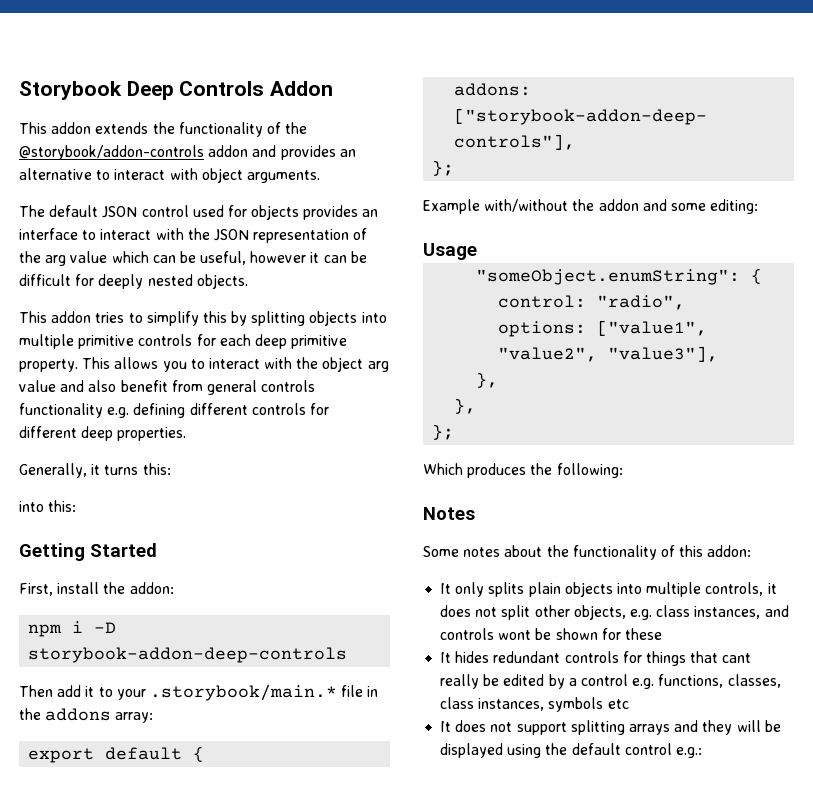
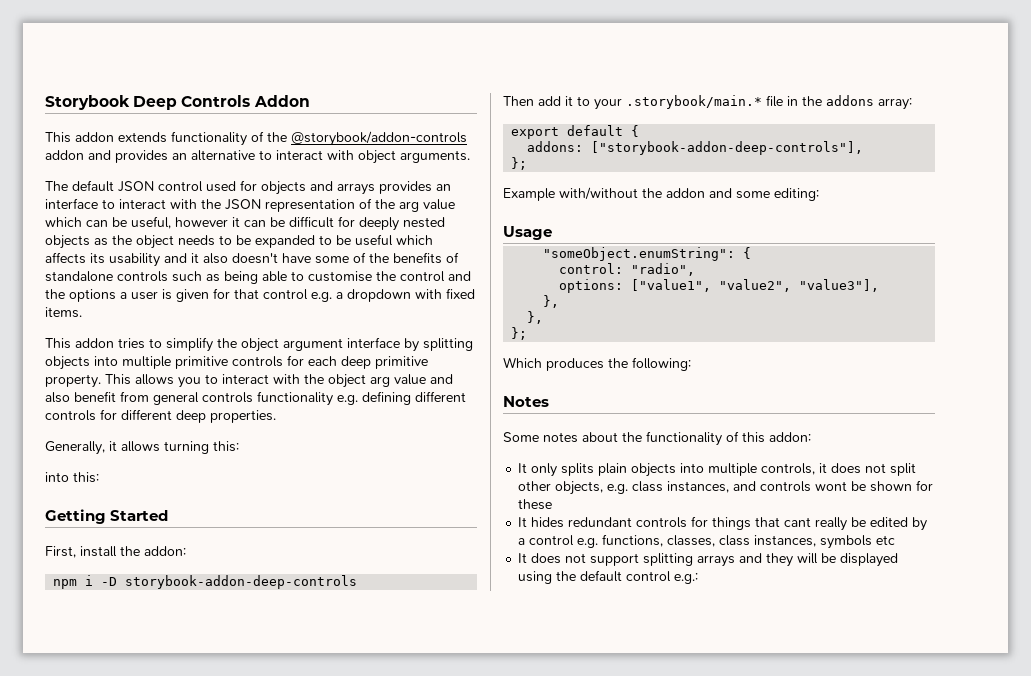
- This addon extends the functionality of the @storybook/addon-controls addon and provides an alternative to interact with object arguments.
+ This addon extends functionality of the @storybook/addon-controls addon and provides an alternative to interact with object arguments.
- The default JSON control used for objects provides an interface to interact with the JSON representation of the arg value which can be useful, however it can be difficult for deeply nested objects.
+ The default JSON control used for objects and arrays provides an interface to interact with the JSON representation of the arg value which can be useful, however it can be difficult for deeply nested objects as the object needs to be expanded to be useful which affects its usability and it also doesn't have some of the benefits of standalone controls such as being able to customise the control and the options a user is given for that control e.g. a dropdown with fixed items.
- This addon tries to simplify this by splitting objects into multiple primitive controls for each deep primitive property.
+ This addon tries to simplify the object argument interface by splitting objects into multiple primitive controls for each deep primitive property.
- Generally, it turns this:
+ Generally, it allows turning this:

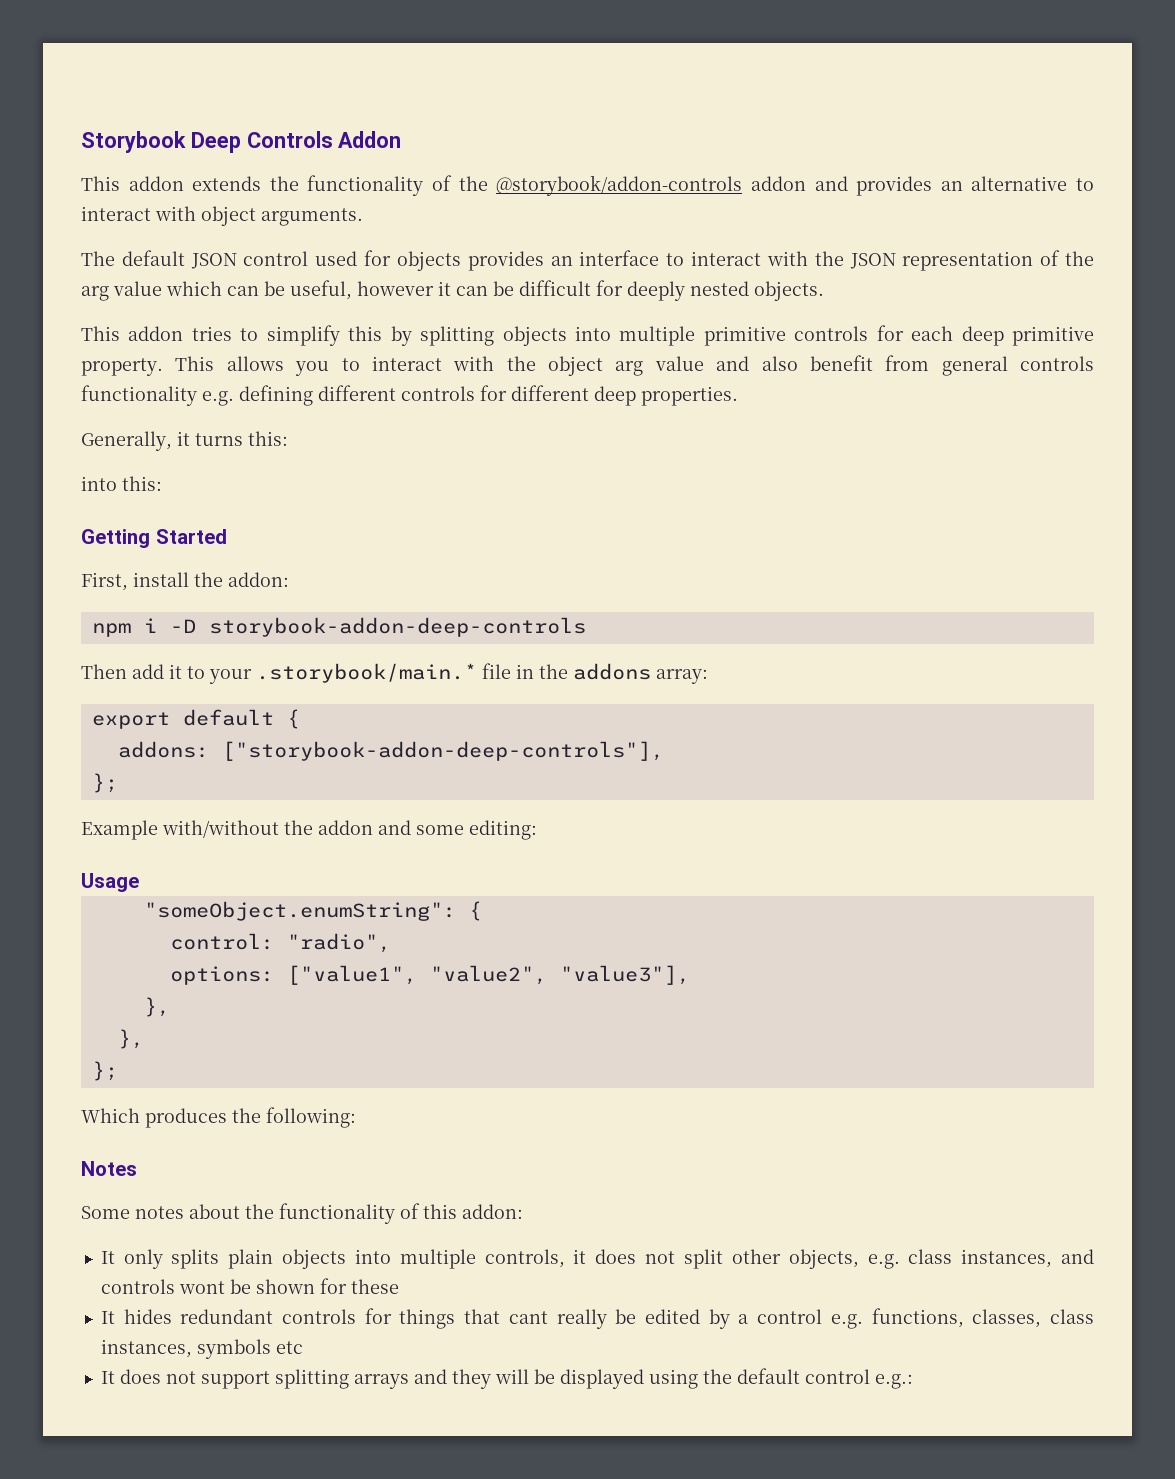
- This addon extends functionality of the @storybook/addon-controls addon and provides an alternative to interact with object arguments.
+ This addon extends the functionality of the @storybook/addon-controls addon and provides an alternative to interact with object arguments.
- The default JSON control used for objects and arrays provides an interface to interact with the JSON representation of the arg value which can be useful, however it can be difficult for deeply nested objects as the object needs to be expanded to be useful which affects its usability and it also doesn't have some of the benefits of standalone controls such as being able to customise the control and the options a user is given for that control e.g. a dropdown with fixed items.
+ The default JSON control used for objects provides an interface to interact with the JSON representation of the arg value which can be useful, however it can be difficult for deeply nested objects.
- This addon tries to simplify the object argument interface by splitting objects into multiple primitive controls for each deep primitive property.
+ This addon tries to simplify this by splitting objects into multiple primitive controls for each deep primitive property.
- Generally, it allows turning this:
+ Generally, it turns this:

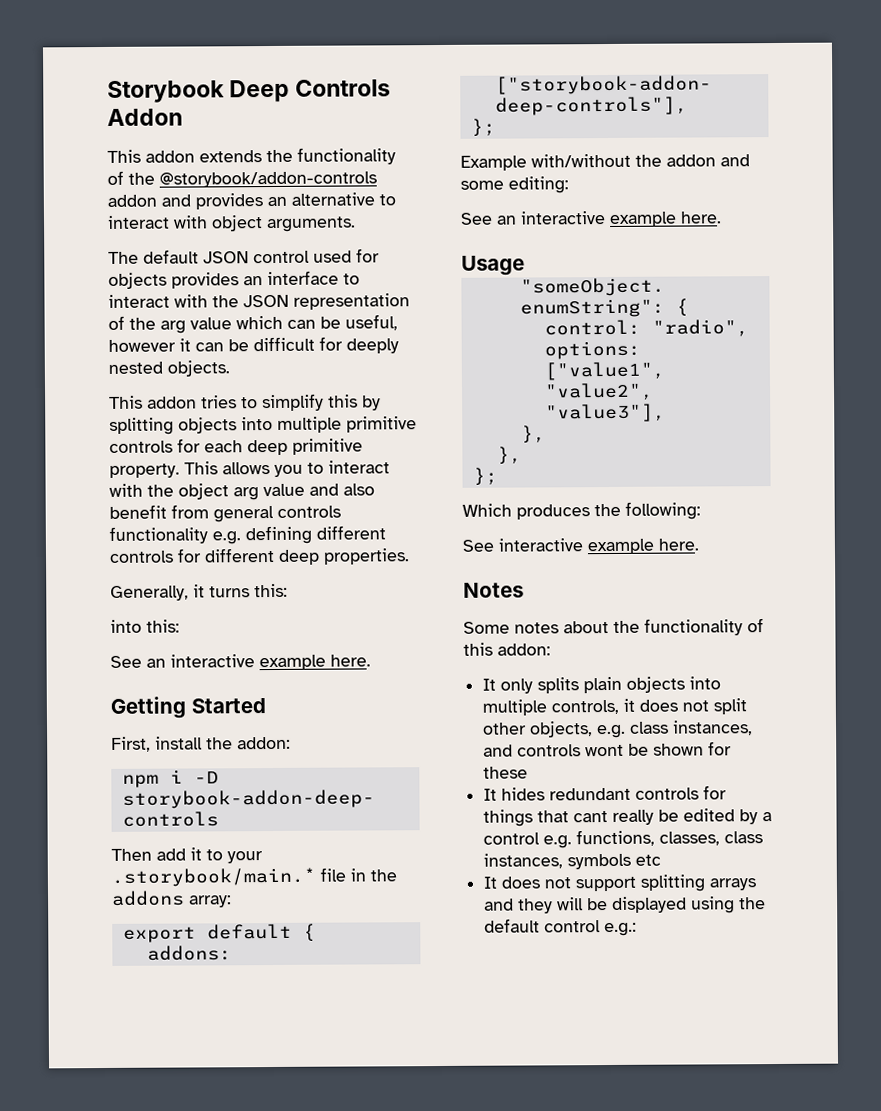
  into this:
+ See an interactive example here.
  Example with/without the addon and some editing:
+ See an interactive example here.
+ See interactive example here.

